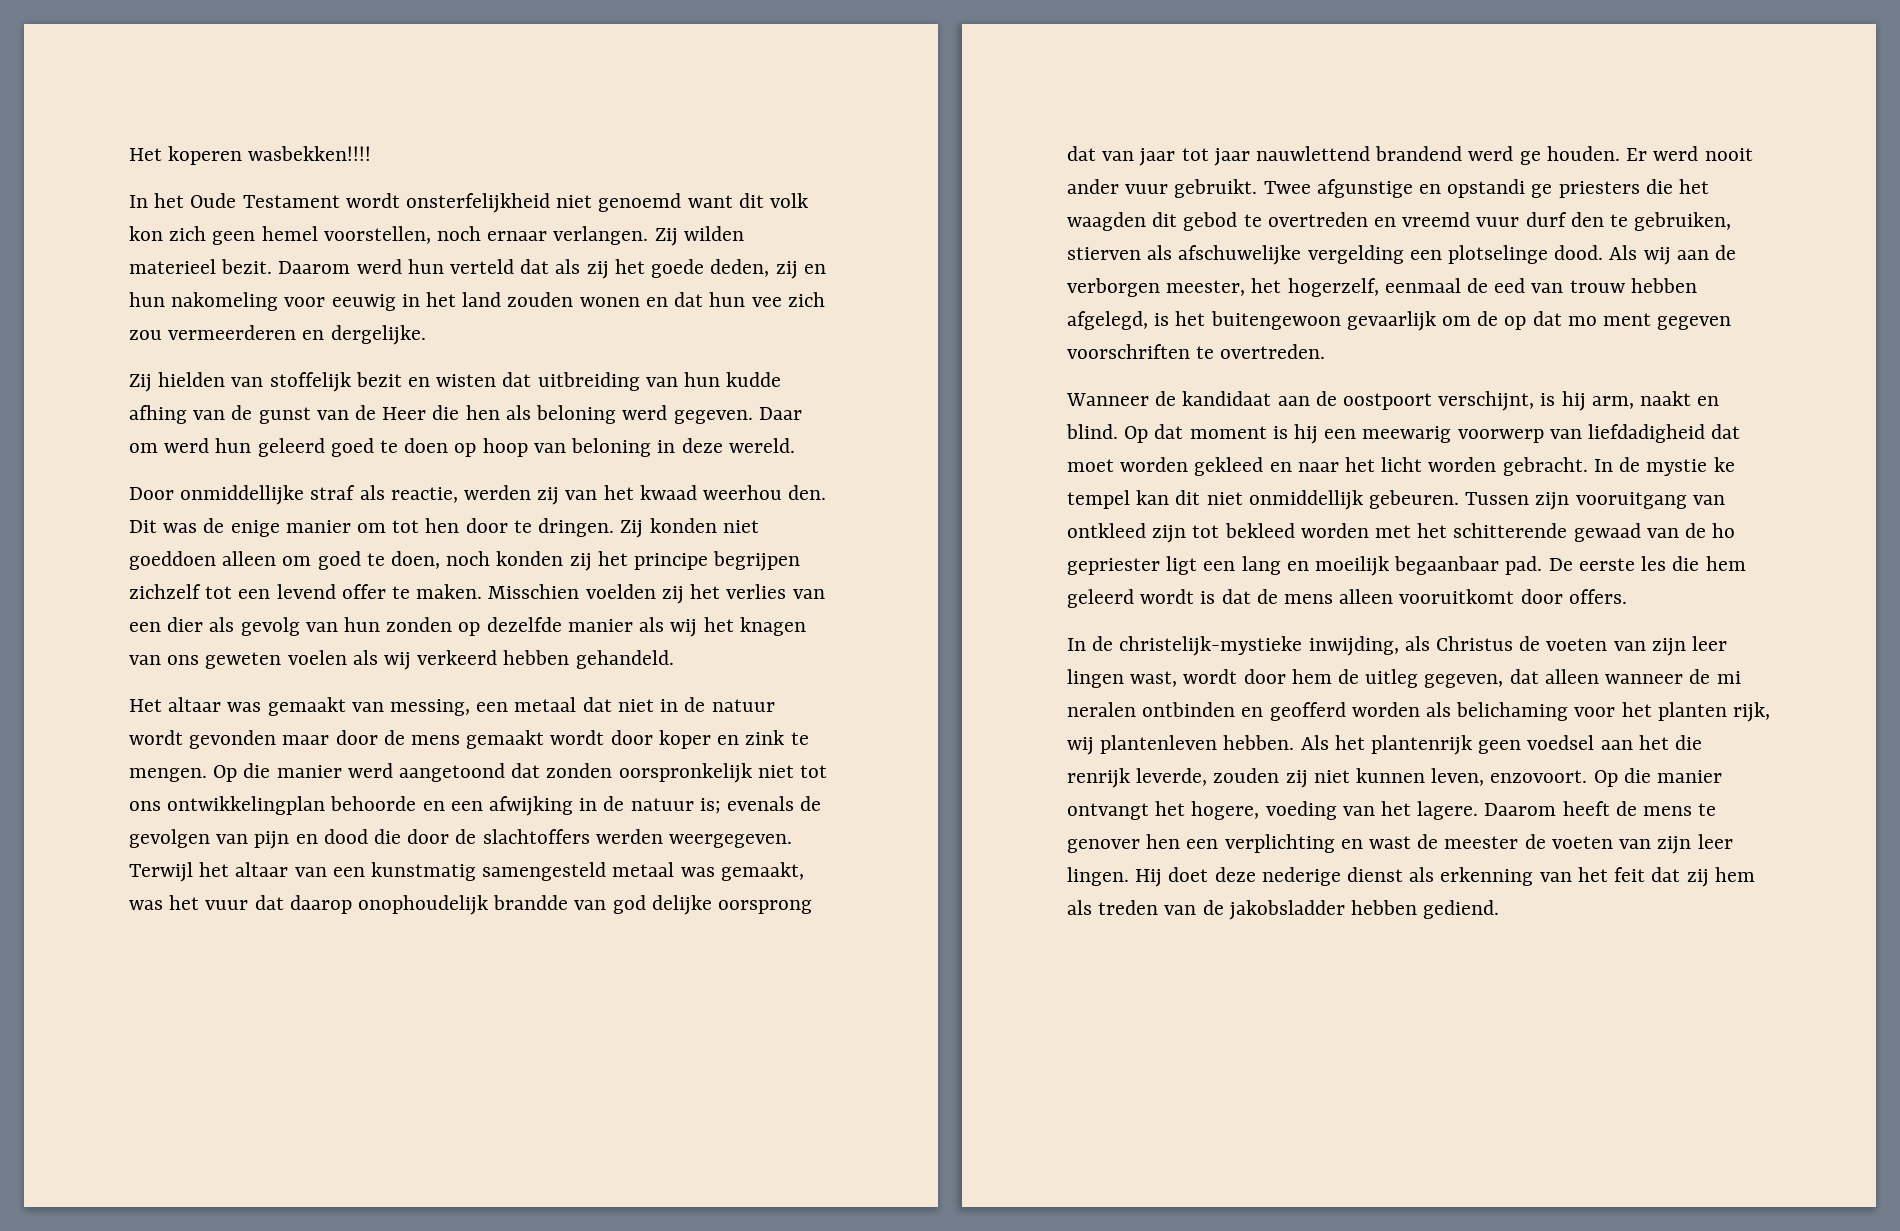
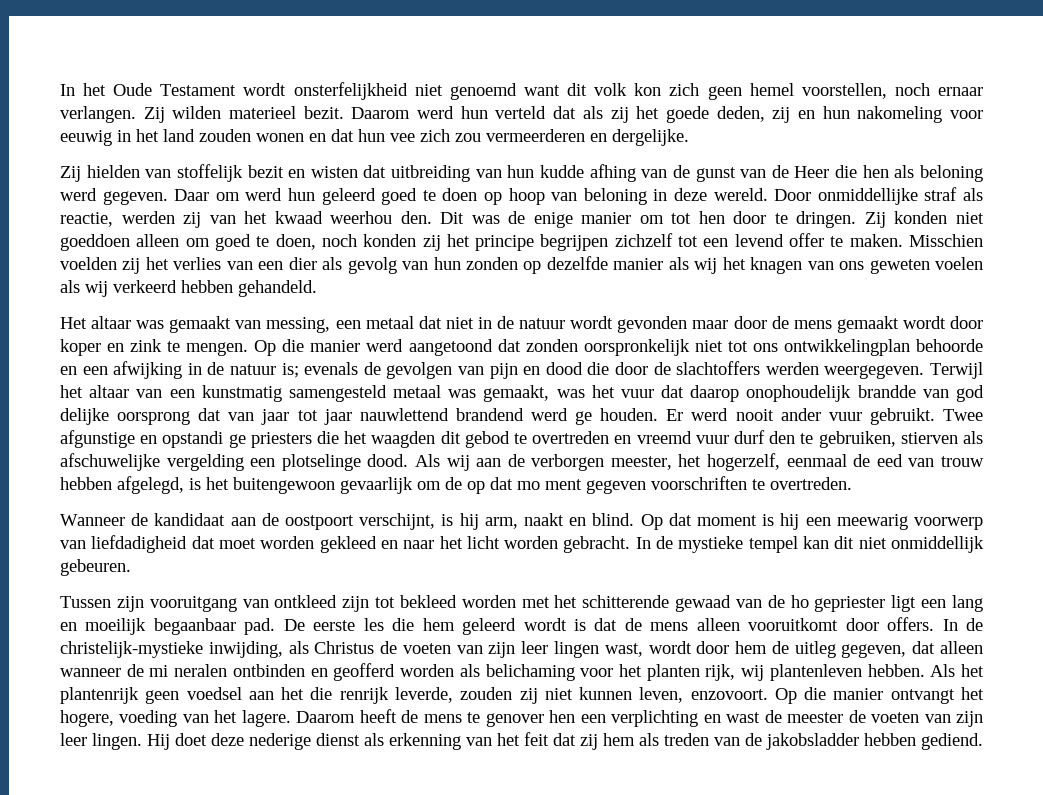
- Het koperen wasbekken!!!!
- Daar om werd hun geleerd goed te doen op hoop van beloning in deze wereld.
- Door onmiddellijke straf als reactie, werden zij van het kwaad weerhou den.
+ Daar om werd hun geleerd goed te doen op hoop van beloning in deze wereld. Door onmiddellijke straf als reactie, werden zij van het kwaad weerhou den.
- In de mystie ke tempel kan dit niet onmiddellijk gebeuren. Tussen zijn vooruitgang van ontkleed zijn tot bekleed worden met het schitterende gewaad van de ho gepriester ligt een lang en moeilijk begaanbaar pad.
+ In de mystieke tempel kan dit niet onmiddellijk gebeuren.
+ Tussen zijn vooruitgang van ontkleed zijn tot bekleed worden met het schitterende gewaad van de ho gepriester ligt een lang en moeilijk begaanbaar pad.
- De eerste les die hem geleerd wordt is dat de mens alleen vooruitkomt door offers.
- In de christelijk-mystieke inwijding, als Christus de voeten van zijn leer lingen wast, wordt door hem de uitleg gegeven, dat alleen wanneer de mi neralen ontbinden en geofferd worden als belichaming voor het planten rijk, wij plantenleven hebben.
+ De eerste les die hem geleerd wordt is dat de mens alleen vooruitkomt door offers. In de christelijk-mystieke inwijding, als Christus de voeten van zijn leer lingen wast, wordt door hem de uitleg gegeven, dat alleen wanneer de mi neralen ontbinden en geofferd worden als belichaming voor het planten rijk, wij plantenleven hebben.

